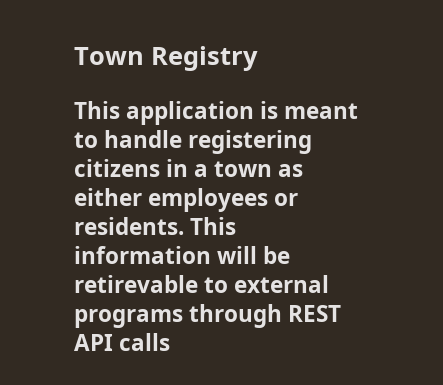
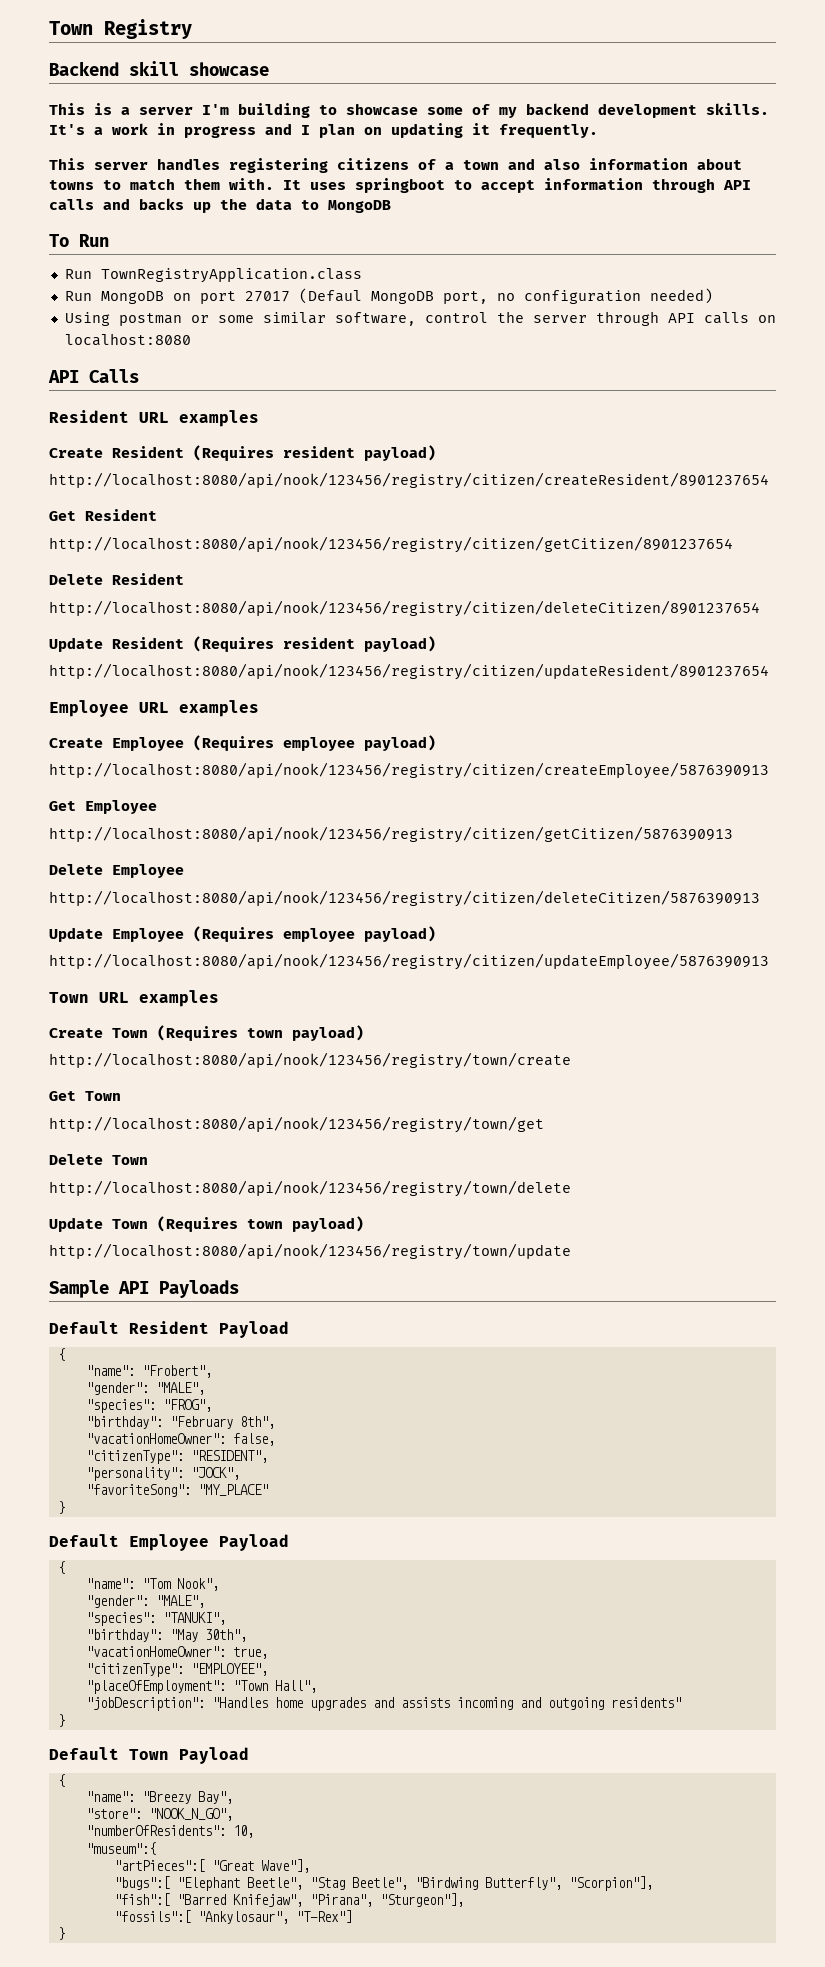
- This application is meant to handle registering citizens in a town as either employees or residents. This information will be retirevable to external programs through REST API calls
+ Backend skill showcase
+ This is a server I'm building to showcase some of my backend development skills. It's a work in progress and I plan on updating it frequently.
+ This server handles registering citizens of a town and also information about towns to match them with. It uses springboot to accept information through API calls and backs up the data to MongoDB
+ To Run
+ Run TownRegistryApplication.class
+ Run MongoDB on port 27017 (Defaul MongoDB port, no configuration needed)
+ Using postman or some similar software, control the server through API calls on localhost:8080
+ API Calls
+ Resident URL examples
+ Create Resident (Requires resident payload)
+ http://localhost:8080/api/nook/123456/registry/citizen/createResident/8901237654
+ Get Resident
+ http://localhost:8080/api/nook/123456/registry/citizen/getCitizen/8901237654
+ Delete Resident
+ http://localhost:8080/api/nook/123456/registry/citizen/deleteCitizen/8901237654
+ Update Resident (Requires resident payload)
+ http://localhost:8080/api/nook/123456/registry/citizen/updateResident/8901237654
+ Employee URL examples
+ Create Employee (Requires employee payload)
+ http://localhost:8080/api/nook/123456/registry/citizen/createEmployee/5876390913
+ Get Employee
+ http://localhost:8080/api/nook/123456/registry/citizen/getCitizen/5876390913
+ Delete Employee
+ http://localhost:8080/api/nook/123456/registry/citizen/deleteCitizen/5876390913
+ Update Employee (Requires employee payload)
+ http://localhost:8080/api/nook/123456/registry/citizen/updateEmployee/5876390913
+ Town URL examples
+ Create Town (Requires town payload)
+ http://localhost:8080/api/nook/123456/registry/town/create
+ Get Town
+ http://localhost:8080/api/nook/123456/registry/town/get
+ Delete Town
+ http://localhost:8080/api/nook/123456/registry/town/delete
+ Update Town (Requires town payload)
+ http://localhost:8080/api/nook/123456/registry/town/update
+ Sample API Payloads
+ Default Resident Payload
+ {
+ "name": "Frobert",
+ "gender": "MALE",
+ "species": "FROG",
+ "birthday": "February 8th",
+ "vacationHomeOwner": false,
+ "citizenType": "RESIDENT",
+ "personality": "JOCK",
+ "favoriteSong": "MY_PLACE"
+ }
+ Default Employee Payload
+ {
+ "name": "Tom Nook",
+ "gender": "MALE",
+ "species": "TANUKI",
+ "birthday": "May 30th",
+ "vacationHomeOwner": true,
+ "citizenType": "EMPLOYEE",
+ "placeOfEmployment": "Town Hall",
+ "jobDescription": "Handles home upgrades and assists incoming and outgoing residents"
+ }
+ Default Town Payload
+ {
+ "name": "Breezy Bay",
+ "store": "NOOK_N_GO",
+ "numberOfResidents": 10,
+ "museum":{
+ "artPieces":[ "Great Wave"],
+ "bugs":[ "Elephant Beetle", "Stag Beetle", "Birdwing Butterfly", "Scorpion"],
+ "fish":[ "Barred Knifejaw", "Pirana", "Sturgeon"],
+ "fossils":[ "Ankylosaur", "T-Rex"]
+ }

